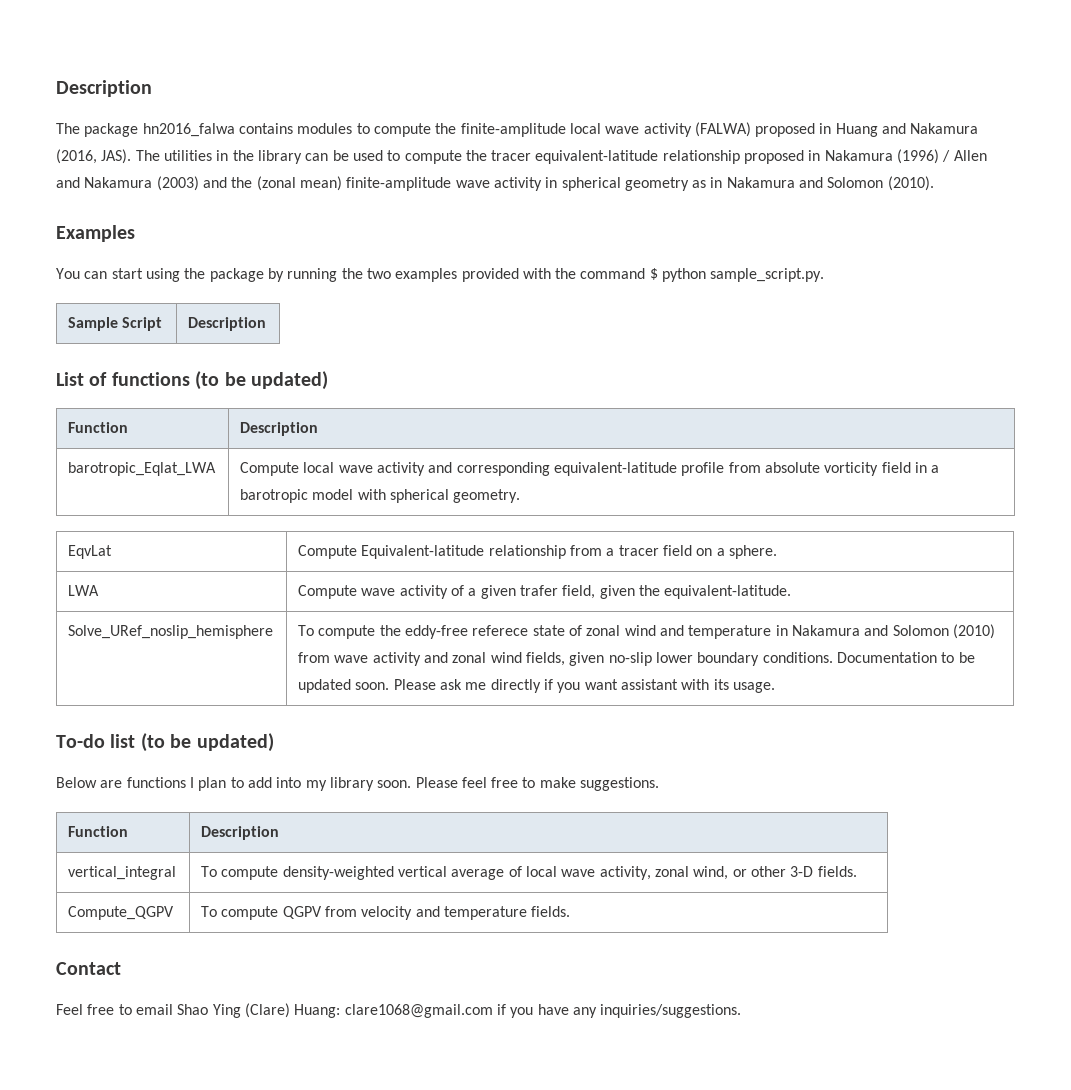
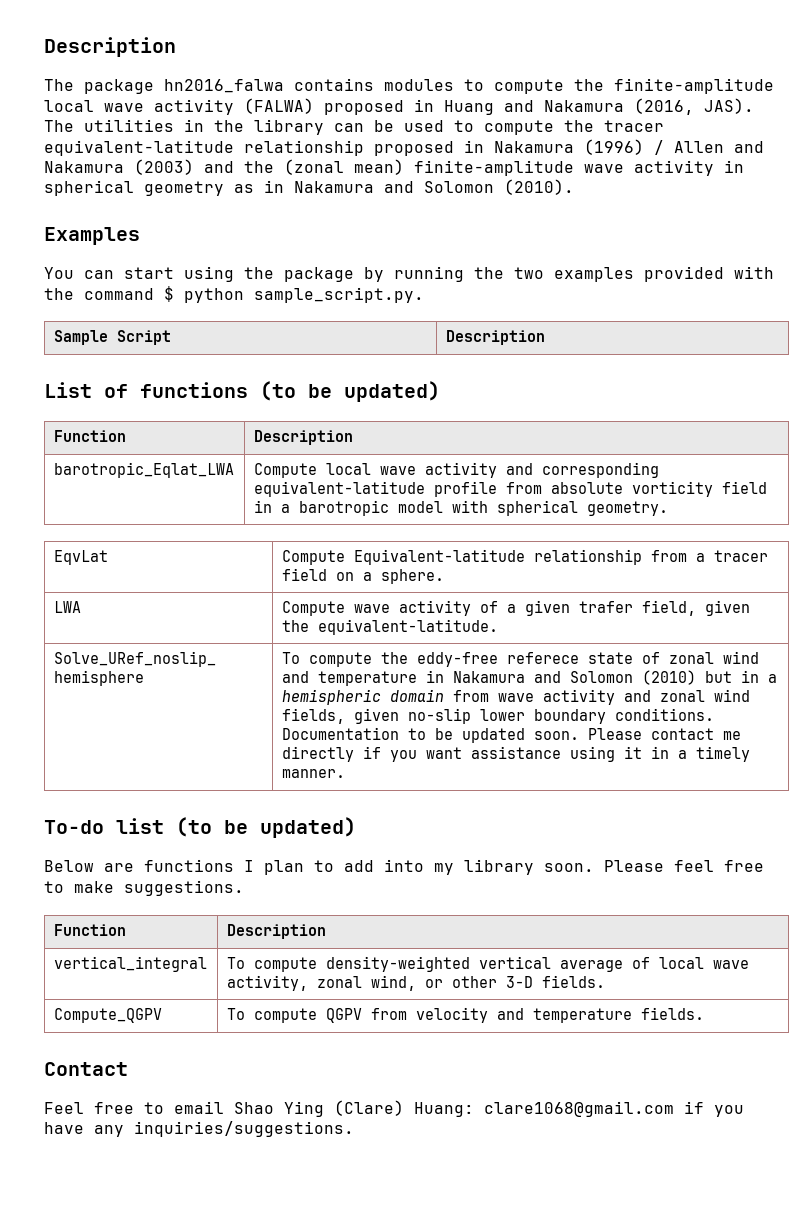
- To compute the eddy-free referece state of zonal wind and temperature in Nakamura and Solomon (2010) from wave activity and zonal wind fields, given no-slip lower boundary conditions.
+ To compute the eddy-free referece state of zonal wind and temperature in Nakamura and Solomon (2010) but in a hemispheric domain from wave activity and zonal wind fields, given no-slip lower boundary conditions.
- Please ask me directly if you want assistant with its usage.
+ Please contact me directly if you want assistance using it in a timely manner.

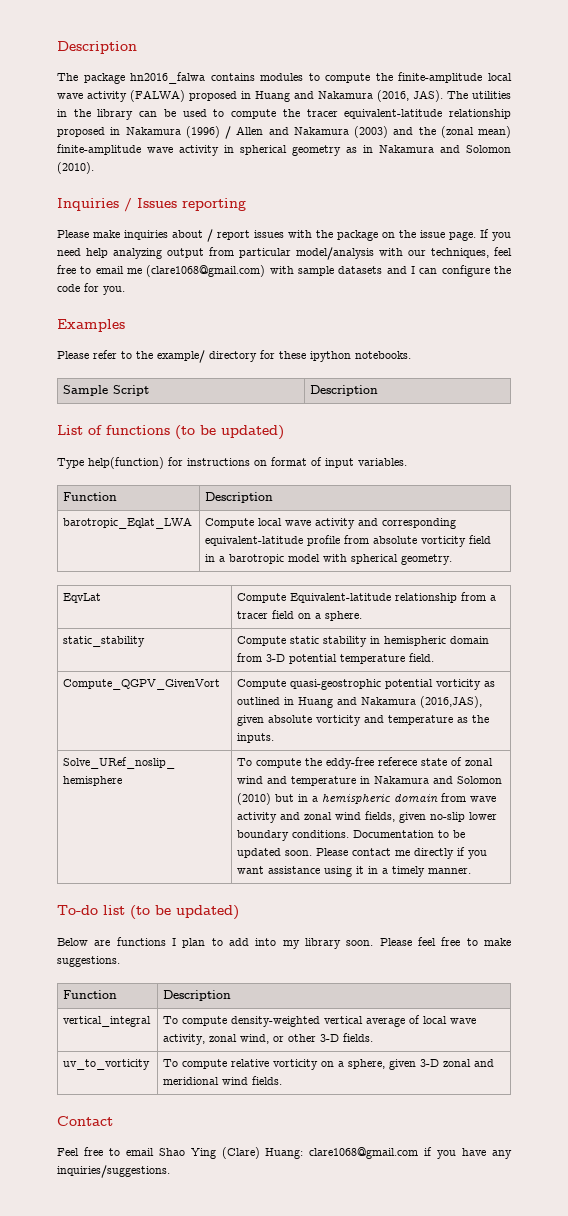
+ Inquiries / Issues reporting
+ Please make inquiries about / report issues with the package on the issue page. If you need help analyzing output from particular model/analysis with our techniques, feel free to email me (clare1068@gmail.com) with sample datasets and I can configure the code for you.
  Examples
- You can start using the package by running the two examples provided with the command $ python sample_script.py.
+ Please refer to the example/ directory for these ipython notebooks.
+ Type help(function) for instructions on format of input variables.
- LWA | Compute wave activity of a given trafer field, given the equivalent-latitude.
+ static_stability | Compute static stability in hemispheric domain from 3-D potential temperature field.
+ Compute_QGPV_GivenVort | Compute quasi-geostrophic potential vorticity as outlined in Huang and Nakamura (2016,JAS), given absolute vorticity and temperature as the inputs.
- Compute_QGPV | To compute QGPV from velocity and temperature fields.
+ uv_to_vorticity | To compute relative vorticity on a sphere, given 3-D zonal and meridional wind fields.

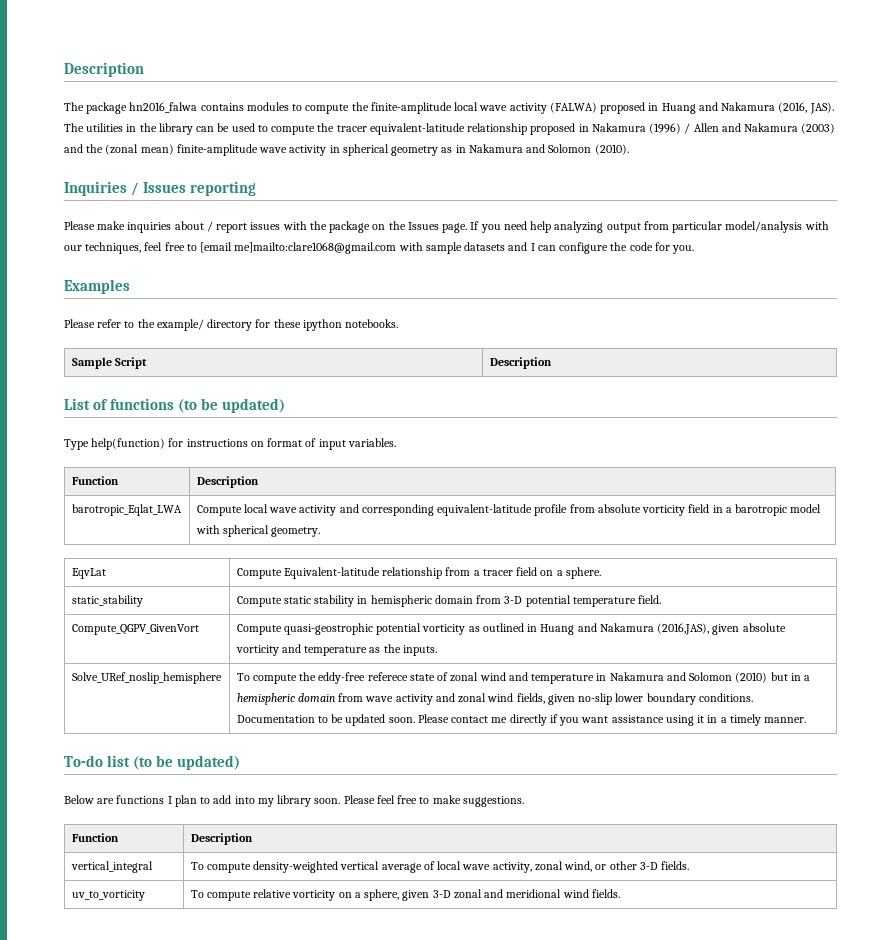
- Please make inquiries about / report issues with the package on the issue page.
+ Please make inquiries about / report issues with the package on the Issues page.
- If you need help analyzing output from particular model/analysis with our techniques, feel free to email me (clare1068@gmail.com) with sample datasets and I can configure the code for you.
+ If you need help analyzing output from particular model/analysis with our techniques, feel free to [email me]mailto:clare1068@gmail.com with sample datasets and I can configure the code for you.
- Contact
- Feel free to email Shao Ying (Clare) Huang: clare1068@gmail.com if you have any inquiries/suggestions.

